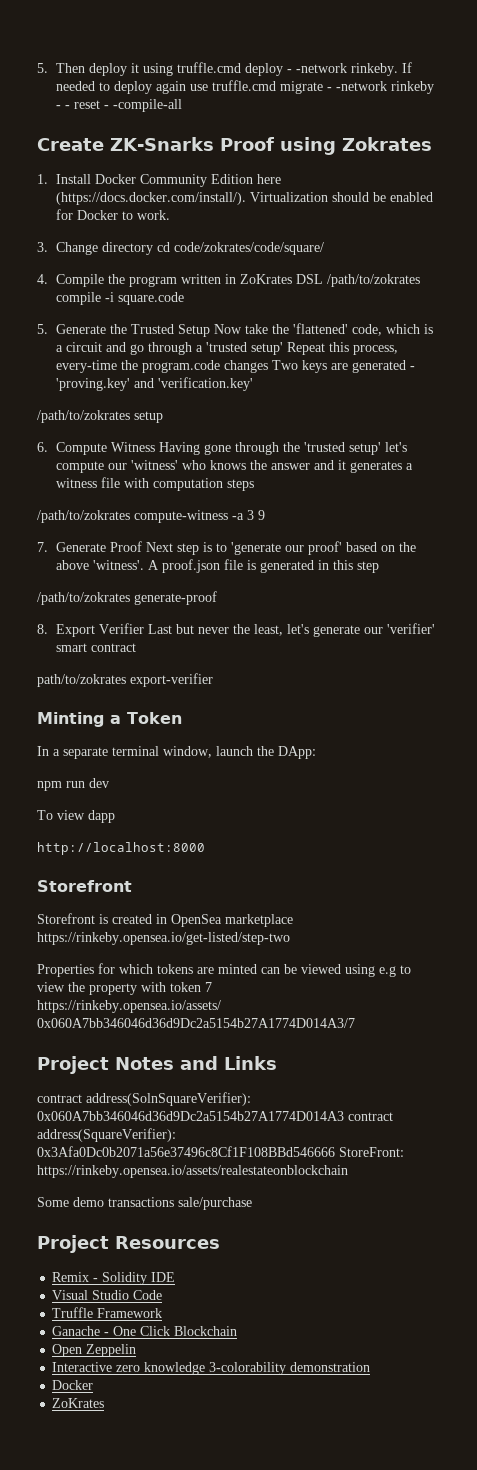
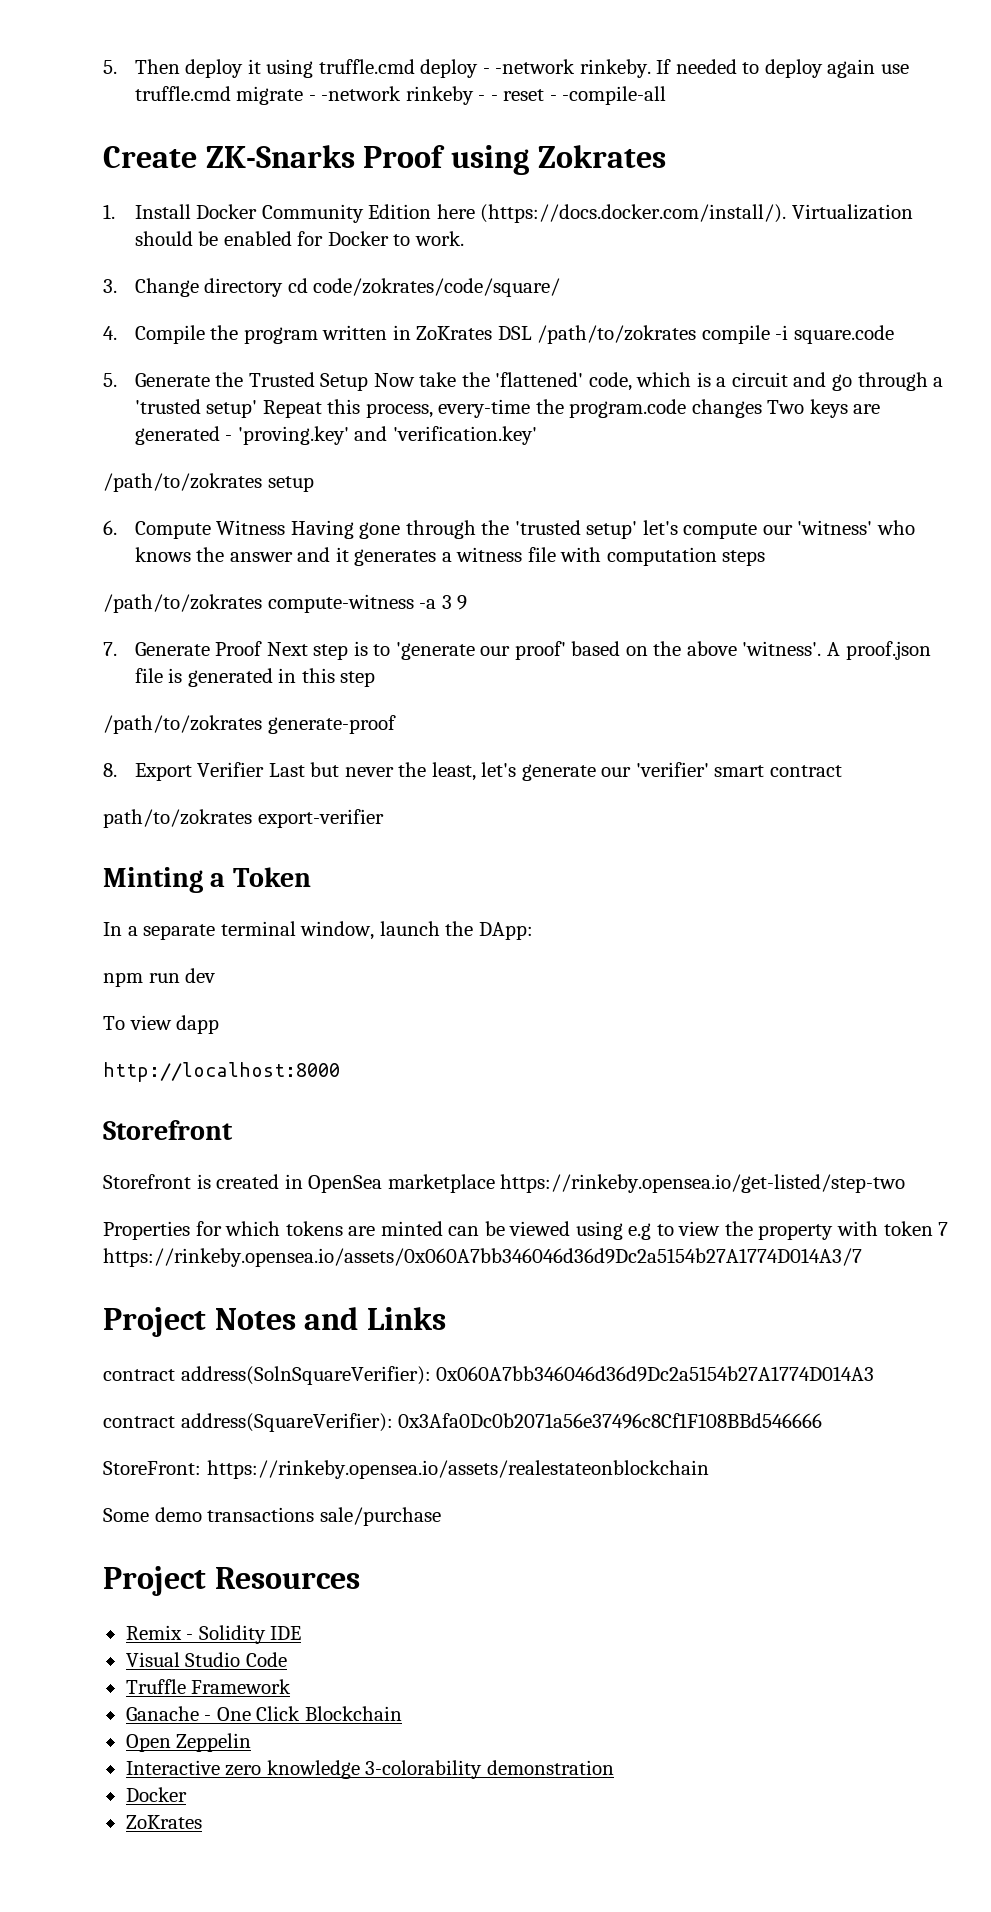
- contract address(SolnSquareVerifier): 0x060A7bb346046d36d9Dc2a5154b27A1774D014A3 contract address(SquareVerifier): 0x3Afa0Dc0b2071a56e37496c8Cf1F108BBd546666 StoreFront: https://rinkeby.opensea.io/assets/realestateonblockchain
+ contract address(SolnSquareVerifier): 0x060A7bb346046d36d9Dc2a5154b27A1774D014A3
+ contract address(SquareVerifier): 0x3Afa0Dc0b2071a56e37496c8Cf1F108BBd546666
+ StoreFront: https://rinkeby.opensea.io/assets/realestateonblockchain

